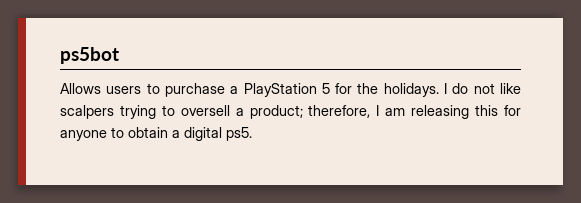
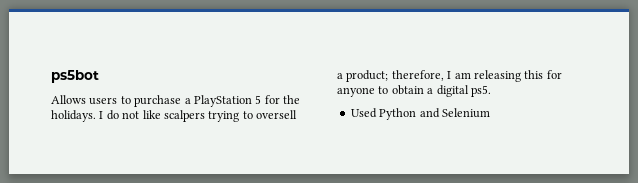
+ Used Python and Selenium

